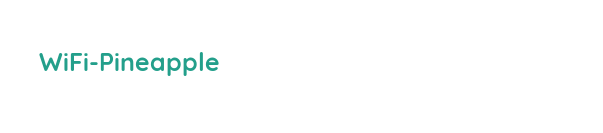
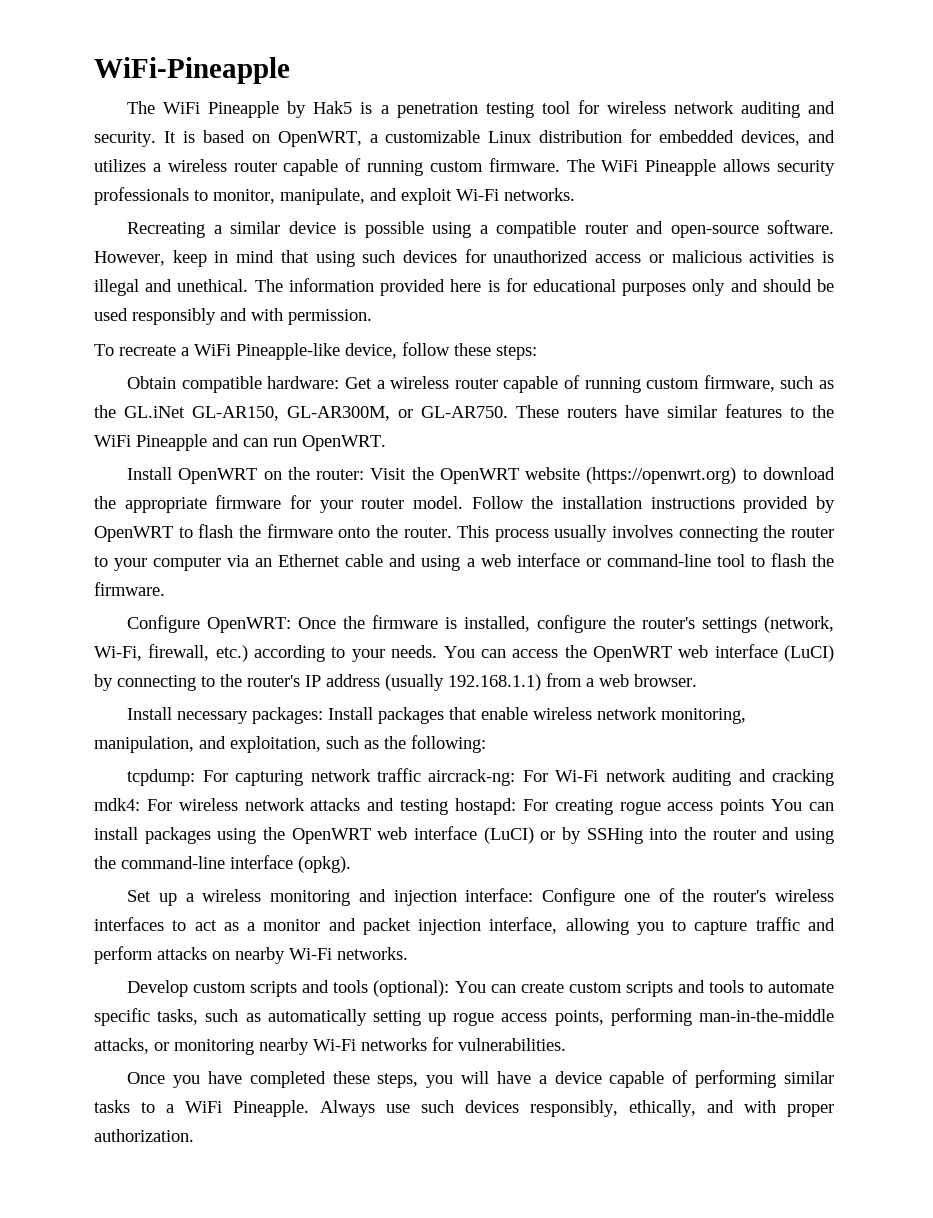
+ The WiFi Pineapple by Hak5 is a penetration testing tool for wireless network auditing and security. It is based on OpenWRT, a customizable Linux distribution for embedded devices, and utilizes a wireless router capable of running custom firmware. The WiFi Pineapple allows security professionals to monitor, manipulate, and exploit Wi-Fi networks.
+ Recreating a similar device is possible using a compatible router and open-source software. However, keep in mind that using such devices for unauthorized access or malicious activities is illegal and unethical. The information provided here is for educational purposes only and should be used responsibly and with permission.
+ To recreate a WiFi Pineapple-like device, follow these steps:
+ Obtain compatible hardware: Get a wireless router capable of running custom firmware, such as the GL.iNet GL-AR150, GL-AR300M, or GL-AR750. These routers have similar features to the WiFi Pineapple and can run OpenWRT.
+ Install OpenWRT on the router: Visit the OpenWRT website (https://openwrt.org) to download the appropriate firmware for your router model. Follow the installation instructions provided by OpenWRT to flash the firmware onto the router. This process usually involves connecting the router to your computer via an Ethernet cable and using a web interface or command-line tool to flash the firmware.
+ Configure OpenWRT: Once the firmware is installed, configure the router's settings (network, Wi-Fi, firewall, etc.) according to your needs. You can access the OpenWRT web interface (LuCI) by connecting to the router's IP address (usually 192.168.1.1) from a web browser.
+ Install necessary packages: Install packages that enable wireless network monitoring, manipulation, and exploitation, such as the following:
+ tcpdump: For capturing network traffic aircrack-ng: For Wi-Fi network auditing and cracking mdk4: For wireless network attacks and testing hostapd: For creating rogue access points You can install packages using the OpenWRT web interface (LuCI) or by SSHing into the router and using the command-line interface (opkg).
+ Set up a wireless monitoring and injection interface: Configure one of the router's wireless interfaces to act as a monitor and packet injection interface, allowing you to capture traffic and perform attacks on nearby Wi-Fi networks.
+ Develop custom scripts and tools (optional): You can create custom scripts and tools to automate specific tasks, such as automatically setting up rogue access points, performing man-in-the-middle attacks, or monitoring nearby Wi-Fi networks for vulnerabilities.
+ Once you have completed these steps, you will have a device capable of performing similar tasks to a WiFi Pineapple. Always use such devices responsibly, ethically, and with proper authorization.

